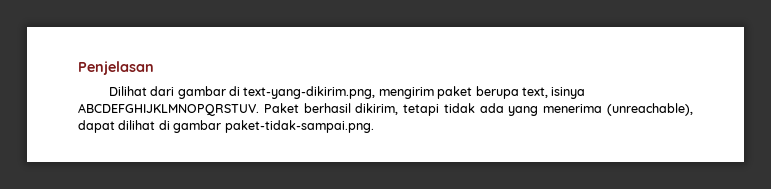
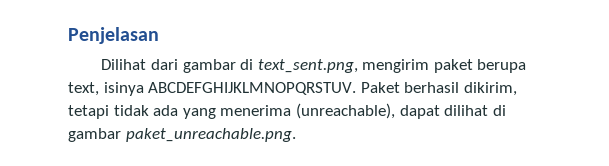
- Dilihat dari gambar di text-yang-dikirim.png, mengirim paket berupa text, isinya ABCDEFGHIJKLMNOPQRSTUV.
+ Dilihat dari gambar di text_sent.png, mengirim paket berupa text, isinya ABCDEFGHIJKLMNOPQRSTUV.
- Paket berhasil dikirim, tetapi tidak ada yang menerima (unreachable), dapat dilihat di gambar paket-tidak-sampai.png.
+ Paket berhasil dikirim, tetapi tidak ada yang menerima (unreachable), dapat dilihat di gambar paket_unreachable.png.

